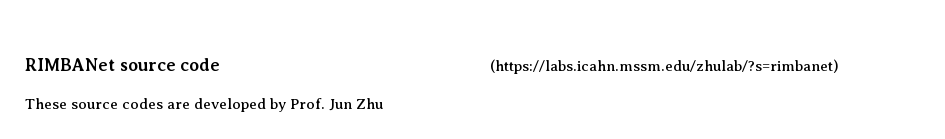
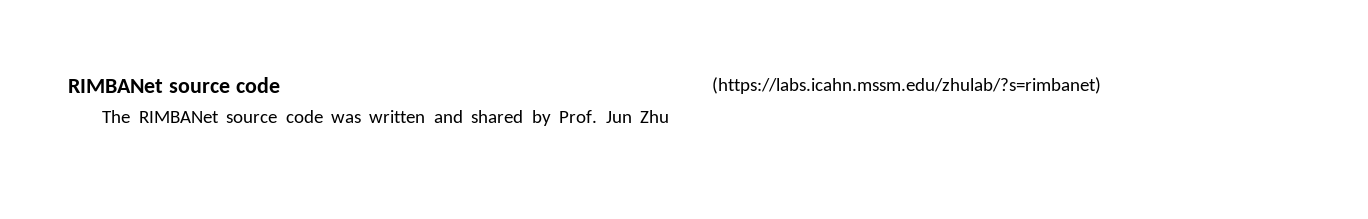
- These source codes are developed by Prof. Jun Zhu (https://labs.icahn.mssm.edu/zhulab/?s=rimbanet)
+ The RIMBANet source code was written and shared by Prof. Jun Zhu (https://labs.icahn.mssm.edu/zhulab/?s=rimbanet)

